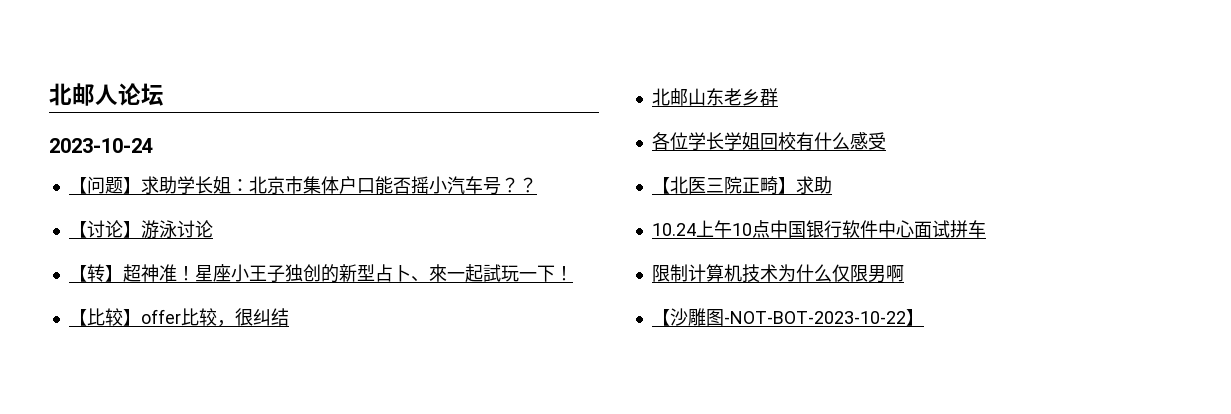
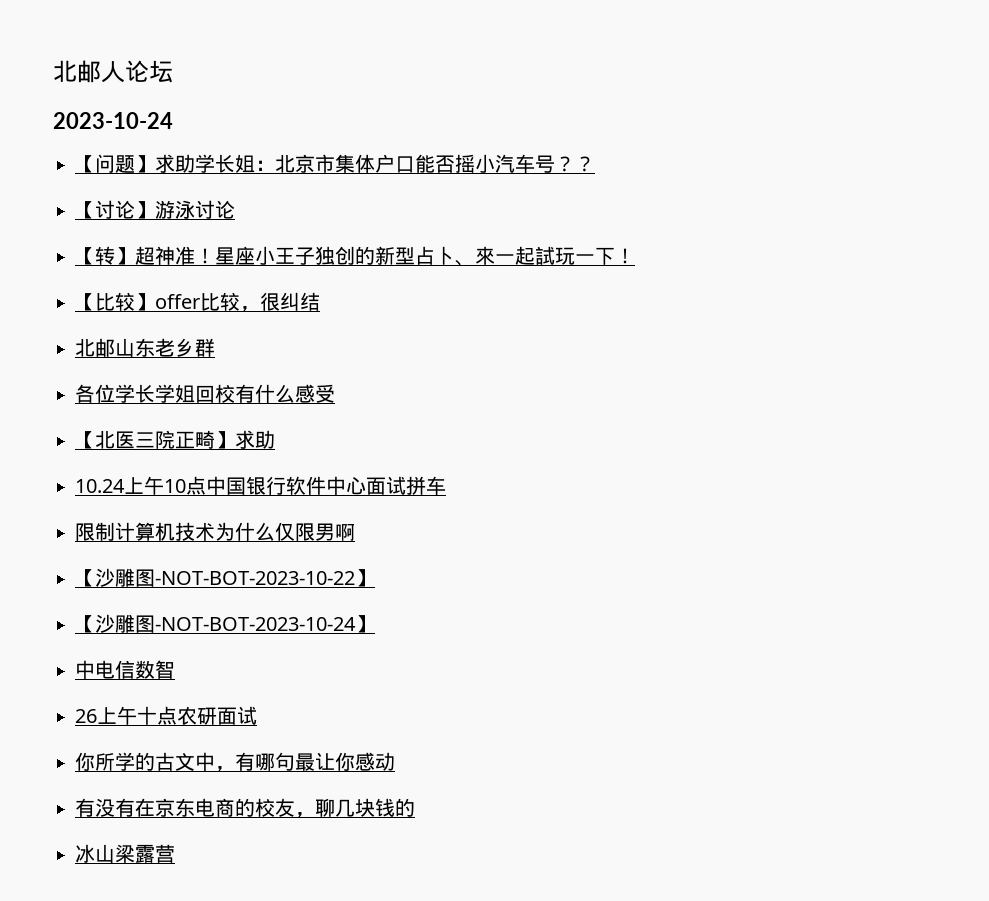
+ 【沙雕图-NOT-BOT-2023-10-24】
+ 中电信数智
+ 26上午十点农研面试
+ 你所学的古文中，有哪句最让你感动
+ 有没有在京东电商的校友，聊几块钱的
+ 冰山梁露营

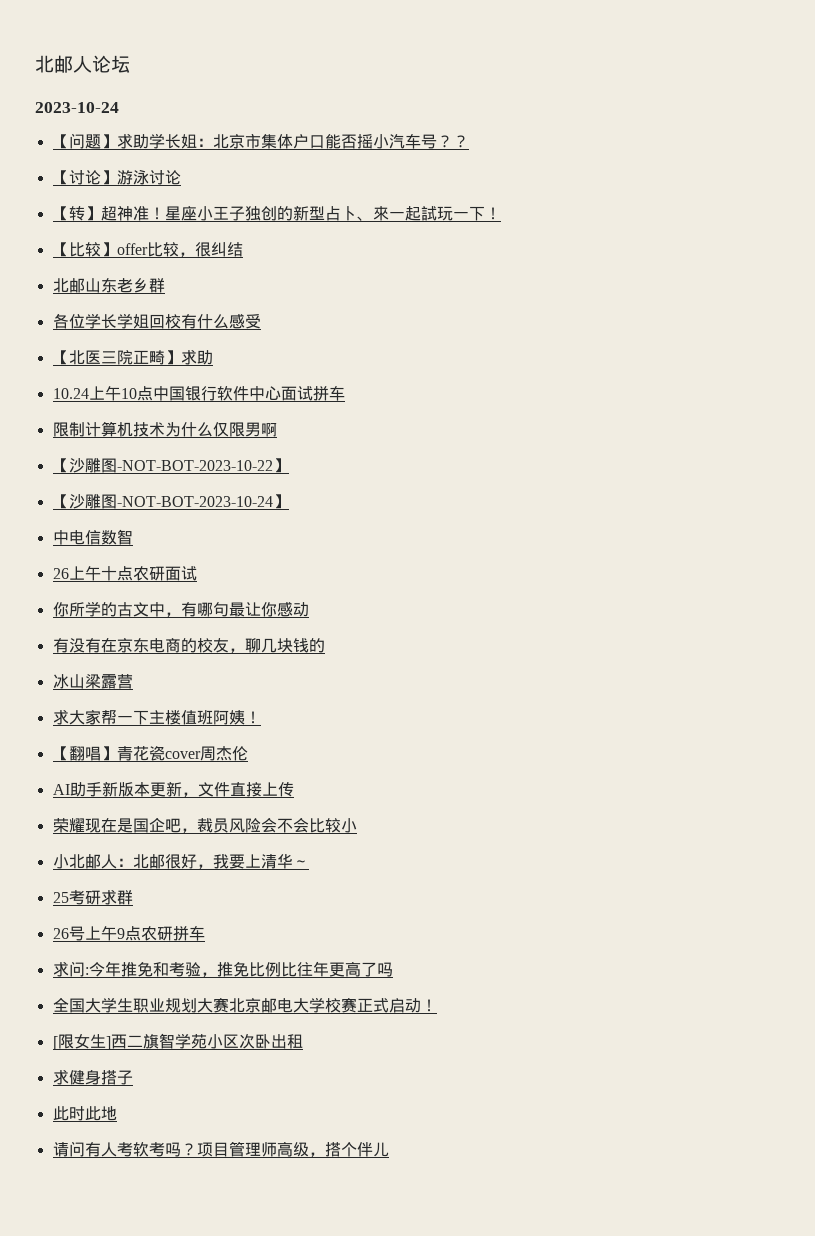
+ 求大家帮一下主楼值班阿姨！
+ 【翻唱】青花瓷cover周杰伦
+ AI助手新版本更新，文件直接上传
+ 荣耀现在是国企吧，裁员风险会不会比较小
+ 小北邮人：北邮很好，我要上清华～
+ 25考研求群
+ 26号上午9点农研拼车
+ 求问:今年推免和考验，推免比例比往年更高了吗
+ 全国大学生职业规划大赛北京邮电大学校赛正式启动！
+ [限女生]西二旗智学苑小区次卧出租
+ 求健身搭子
+ 此时此地
+ 请问有人考软考吗？项目管理师高级，搭个伴儿

